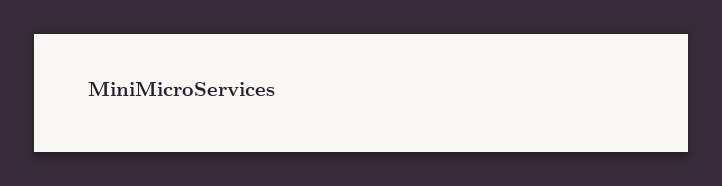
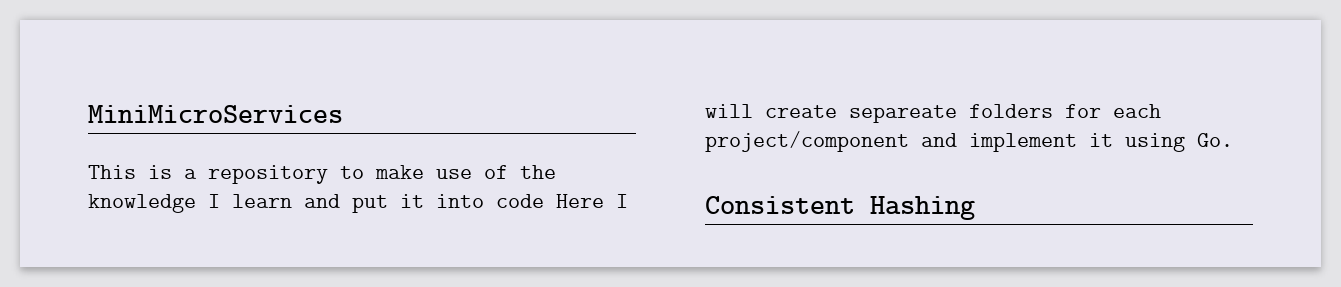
+ This is a repository to make use of the knowledge I learn and put it into code Here I will create separeate folders for each project/component and implement it using Go.
+ Consistent Hashing

